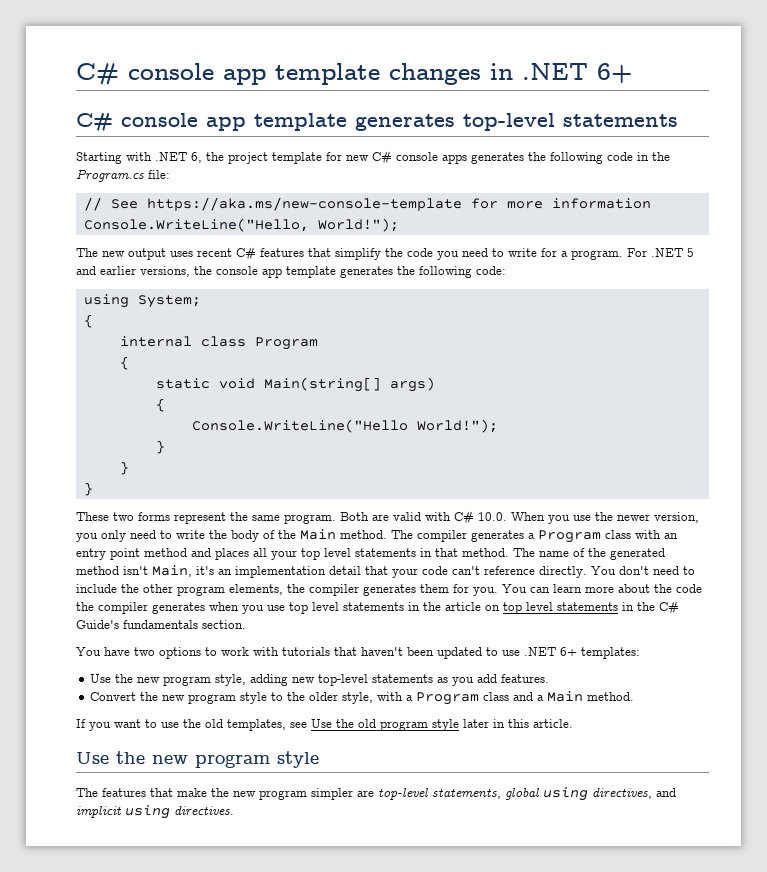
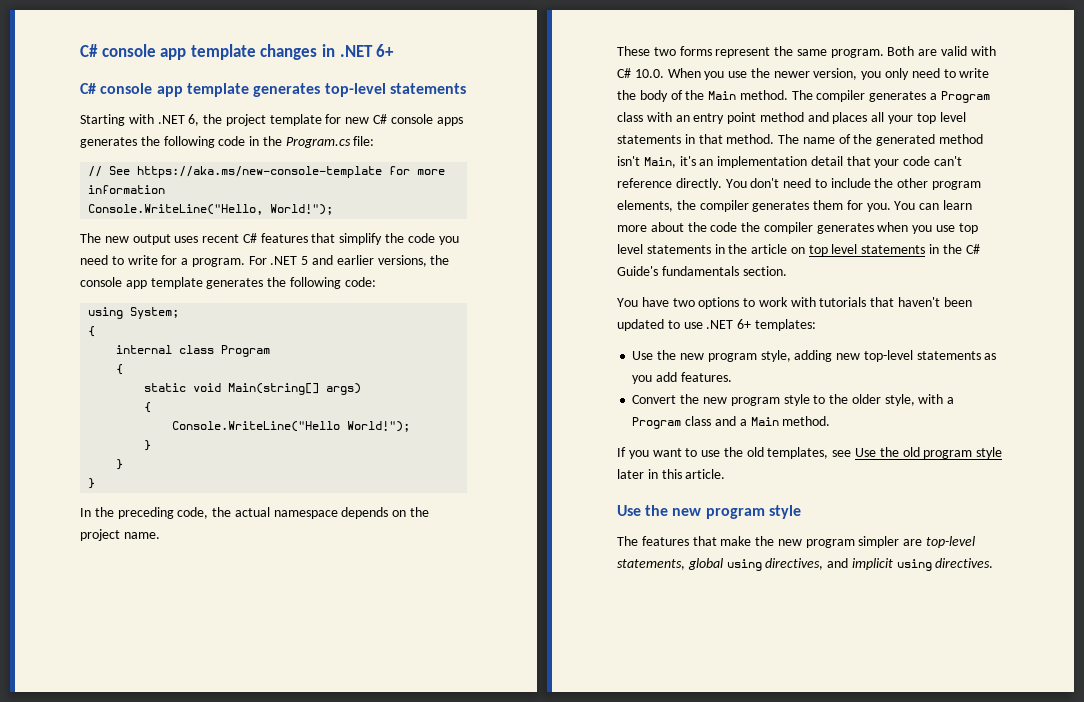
+ In the preceding code, the actual namespace depends on the project name.

